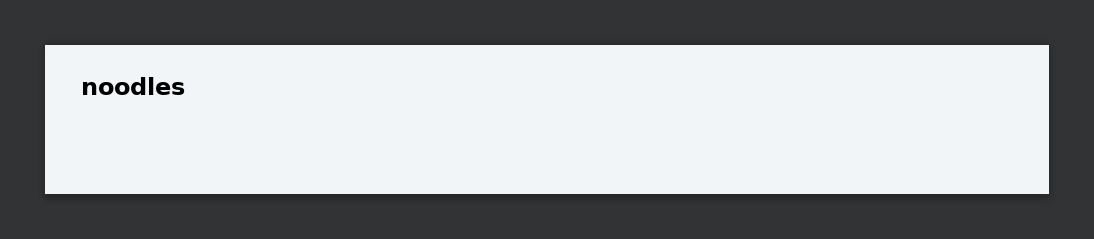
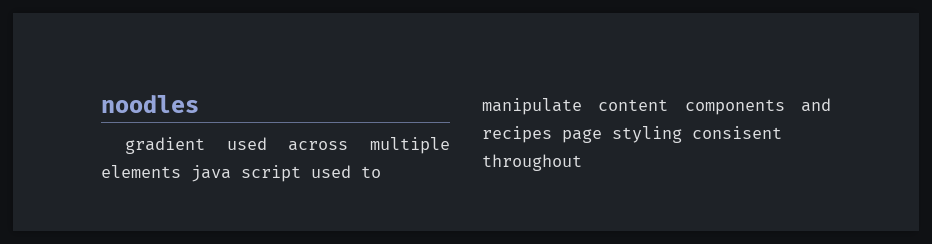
+ gradient used across multiple elements java script used to manipulate content components and recipes page styling consisent throughout

